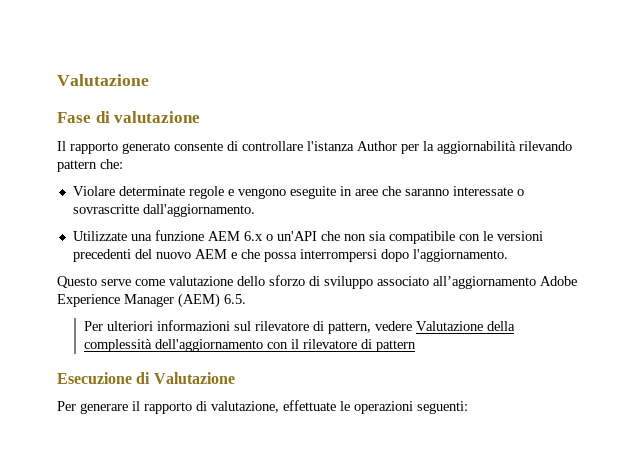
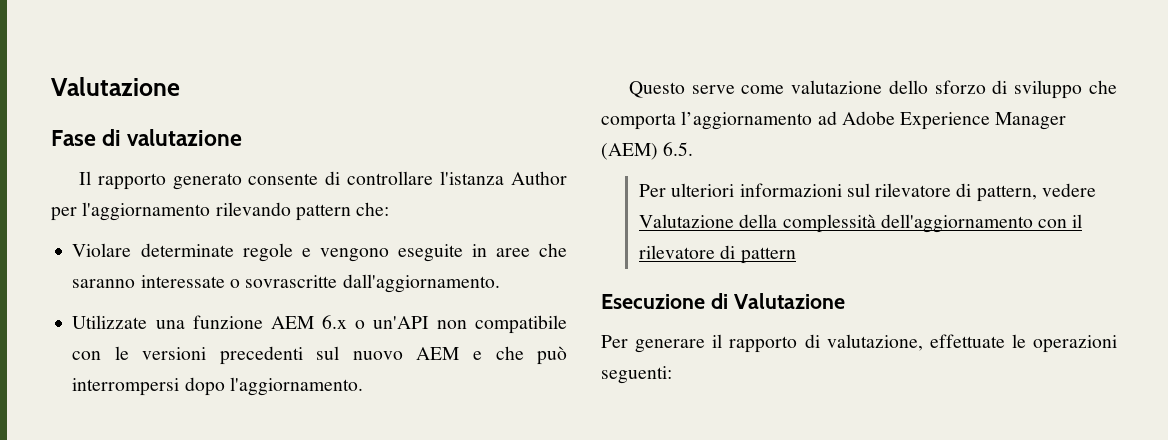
- Il rapporto generato consente di controllare l'istanza Author per la aggiornabilità rilevando pattern che:
+ Il rapporto generato consente di controllare l'istanza Author per l'aggiornamento rilevando pattern che:
- Utilizzate una funzione AEM 6.x o un'API che non sia compatibile con le versioni precedenti del nuovo AEM e che possa interrompersi dopo l'aggiornamento.
+ Utilizzate una funzione AEM 6.x o un'API non compatibile con le versioni precedenti sul nuovo AEM e che può interrompersi dopo l'aggiornamento.
- Questo serve come valutazione dello sforzo di sviluppo associato all’aggiornamento Adobe Experience Manager (AEM) 6.5.
+ Questo serve come valutazione dello sforzo di sviluppo che comporta l’aggiornamento ad Adobe Experience Manager (AEM) 6.5.

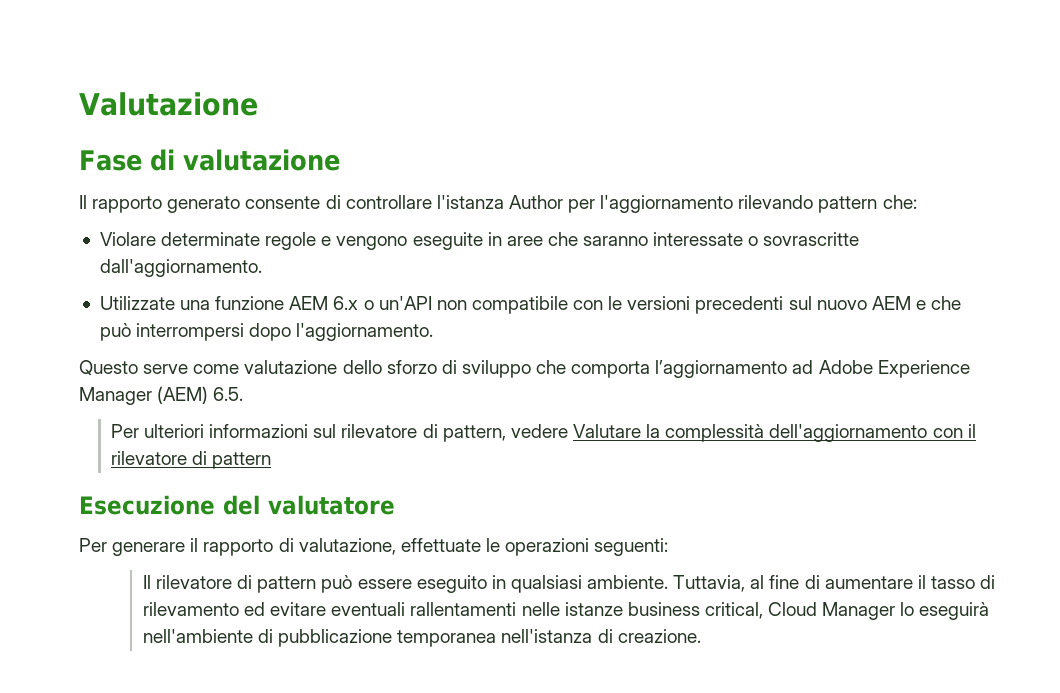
- Per ulteriori informazioni sul rilevatore di pattern, vedere Valutazione della complessità dell'aggiornamento con il rilevatore di pattern
+ Per ulteriori informazioni sul rilevatore di pattern, vedere Valutare la complessità dell'aggiornamento con il rilevatore di pattern
- Esecuzione di Valutazione
+ Esecuzione del valutatore
+ Il rilevatore di pattern può essere eseguito in qualsiasi ambiente. Tuttavia, al fine di aumentare il tasso di rilevamento ed evitare eventuali rallentamenti nelle istanze business critical, Cloud Manager lo eseguirà nell'ambiente di pubblicazione temporanea nell'istanza di creazione.

